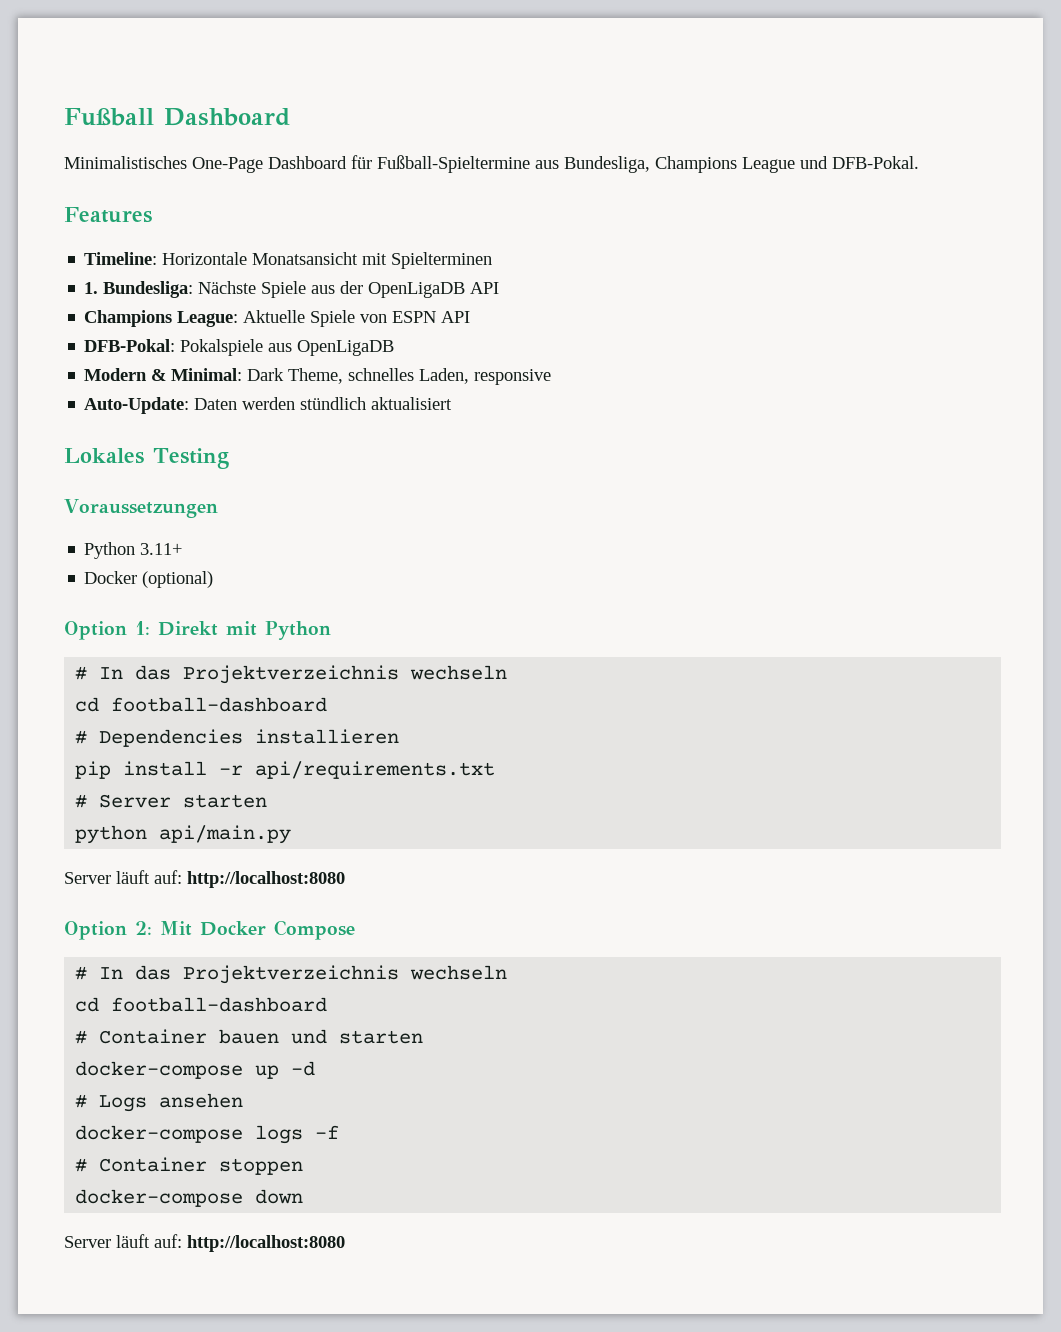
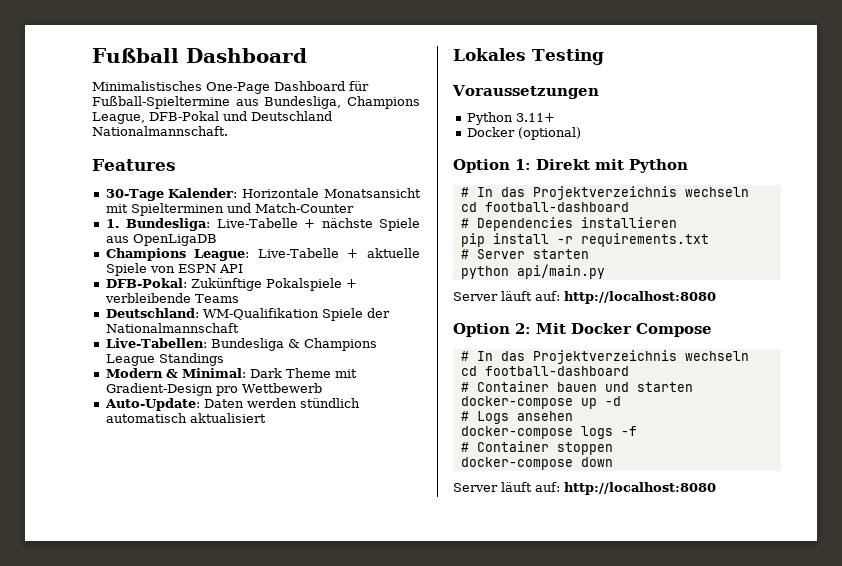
- Minimalistisches One-Page Dashboard für Fußball-Spieltermine aus Bundesliga, Champions League und DFB-Pokal.
+ Minimalistisches One-Page Dashboard für Fußball-Spieltermine aus Bundesliga, Champions League, DFB-Pokal und Deutschland Nationalmannschaft.
- Timeline: Horizontale Monatsansicht mit Spielterminen
+ 30-Tage Kalender: Horizontale Monatsansicht mit Spielterminen und Match-Counter
- 1. Bundesliga: Nächste Spiele aus der OpenLigaDB API
+ 1. Bundesliga: Live-Tabelle + nächste Spiele aus OpenLigaDB
- Champions League: Aktuelle Spiele von ESPN API
+ Champions League: Live-Tabelle + aktuelle Spiele von ESPN API
- DFB-Pokal: Pokalspiele aus OpenLigaDB
+ DFB-Pokal: Zukünftige Pokalspiele + verbleibende Teams
+ Deutschland: WM-Qualifikation Spiele der Nationalmannschaft
+ Live-Tabellen: Bundesliga & Champions League Standings
- Modern & Minimal: Dark Theme, schnelles Laden, responsive
+ Modern & Minimal: Dark Theme mit Gradient-Design pro Wettbewerb
- Auto-Update: Daten werden stündlich aktualisiert
+ Auto-Update: Daten werden stündlich automatisch aktualisiert
- pip install -r api/requirements.txt
+ pip install -r requirements.txt

